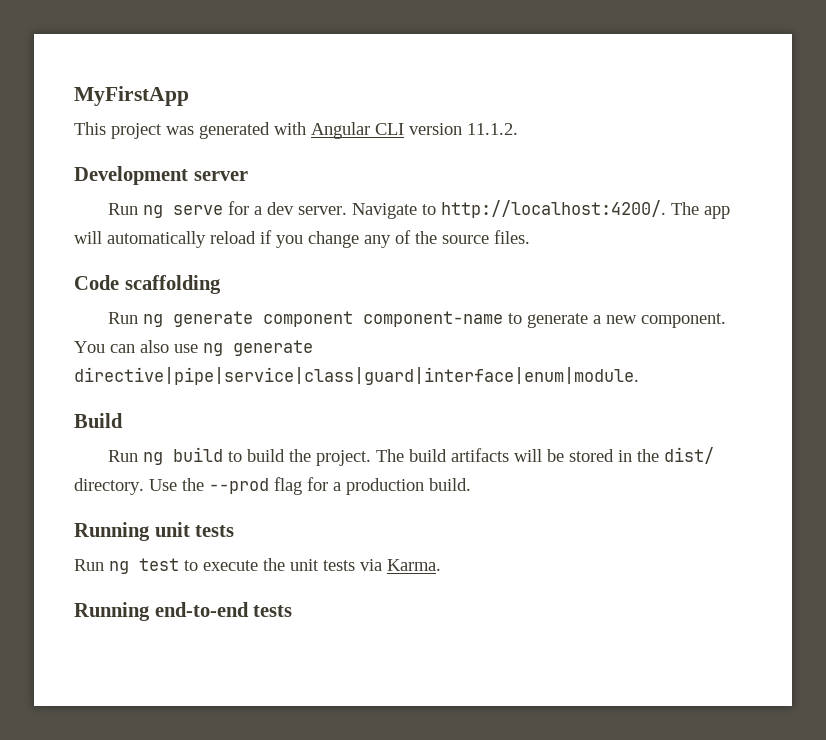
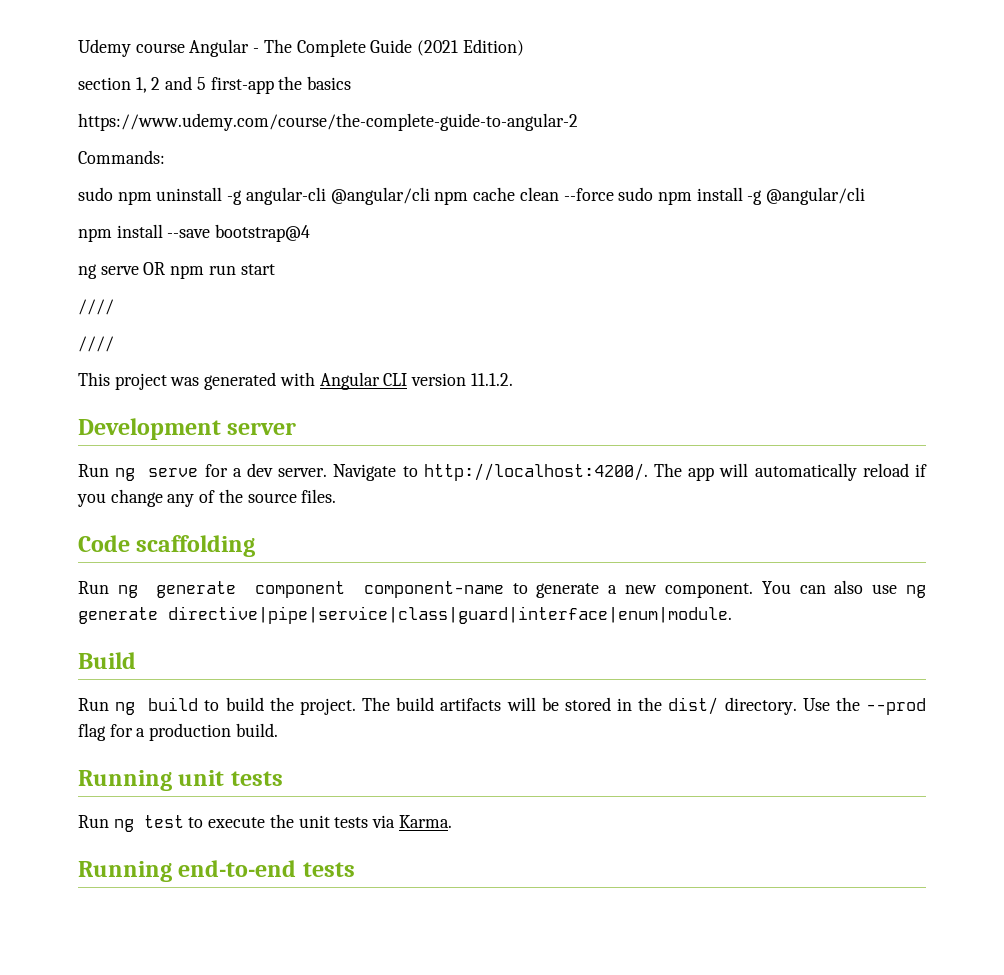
- MyFirstApp
+ Udemy course Angular - The Complete Guide (2021 Edition)
+ section 1, 2 and 5 first-app the basics
+ https://www.udemy.com/course/the-complete-guide-to-angular-2
+ Commands:
+ sudo npm uninstall -g angular-cli @angular/cli npm cache clean --force sudo npm install -g @angular/cli
+ npm install --save bootstrap@4
+ ng serve OR npm run start
+ ////
+ ////

